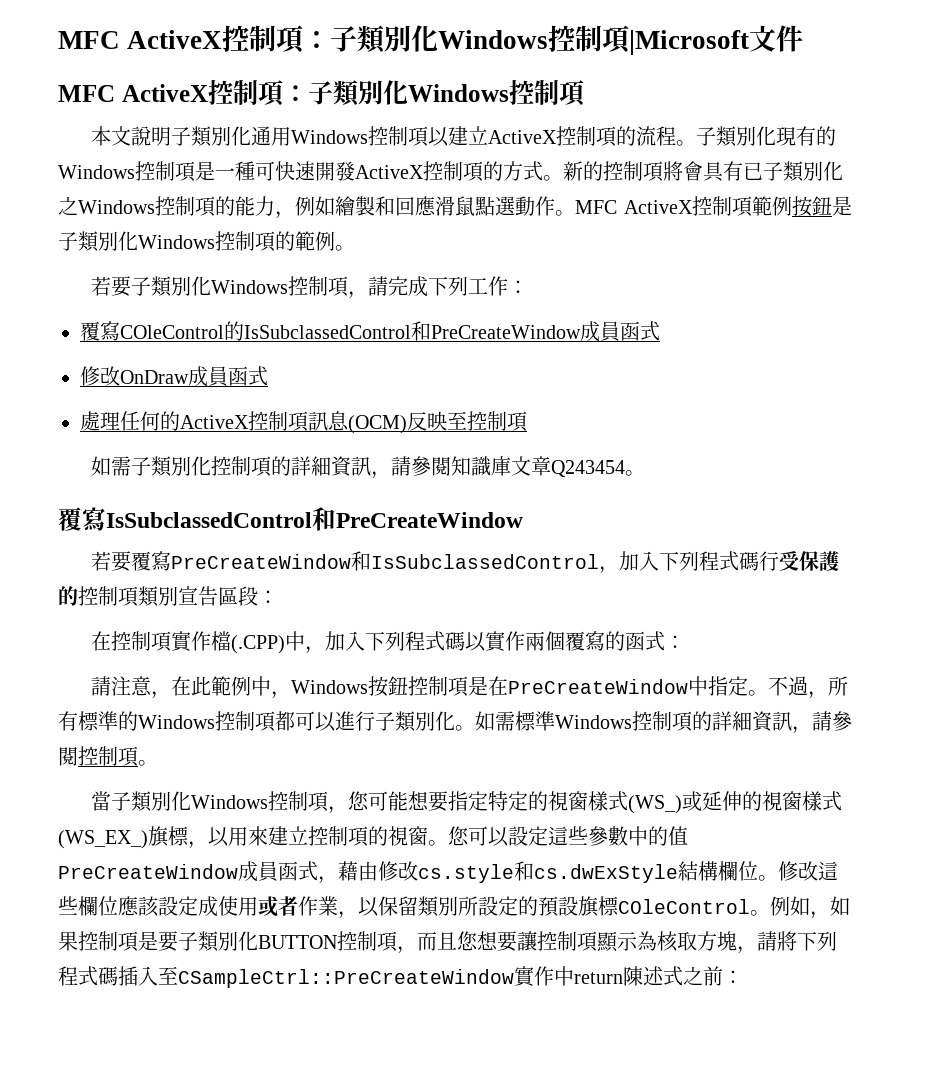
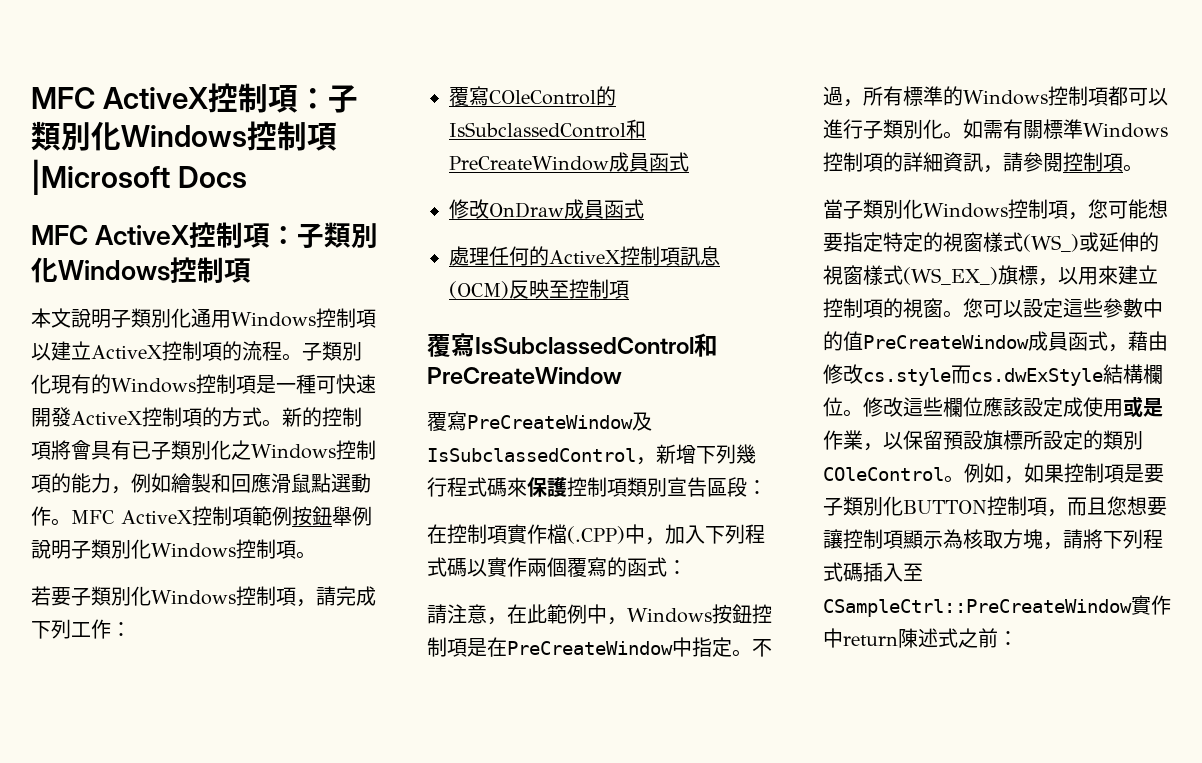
- MFC ActiveX控制項：子類別化Windows控制項|Microsoft文件
+ MFC ActiveX控制項：子類別化Windows控制項|Microsoft Docs
- MFC ActiveX控制項範例按鈕是子類別化Windows控制項的範例。
+ MFC ActiveX控制項範例按鈕舉例說明子類別化Windows控制項。
- 如需子類別化控制項的詳細資訊，請參閱知識庫文章Q243454。
- 若要覆寫PreCreateWindow和IsSubclassedControl，加入下列程式碼行受保護的控制項類別宣告區段：
+ 覆寫PreCreateWindow及IsSubclassedControl，新增下列幾行程式碼來保護控制項類別宣告區段：
- 如需標準Windows控制項的詳細資訊，請參閱控制項。
+ 如需有關標準Windows控制項的詳細資訊，請參閱控制項。
- 您可以設定這些參數中的值PreCreateWindow成員函式，藉由修改cs.style和cs.dwExStyle結構欄位。
+ 您可以設定這些參數中的值PreCreateWindow成員函式，藉由修改cs.style而cs.dwExStyle結構欄位。
- 修改這些欄位應該設定成使用或者作業，以保留類別所設定的預設旗標COleControl。
+ 修改這些欄位應該設定成使用或是作業，以保留預設旗標所設定的類別COleControl。

